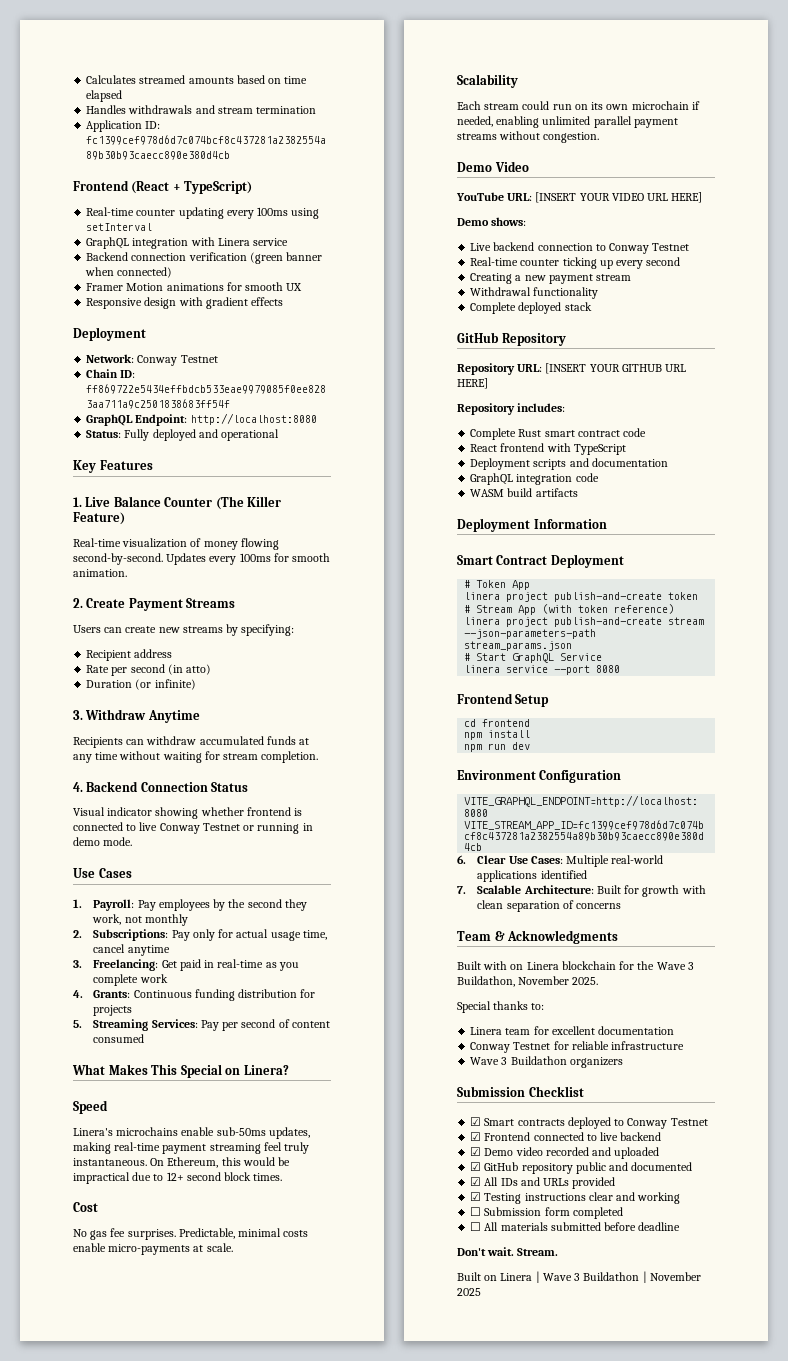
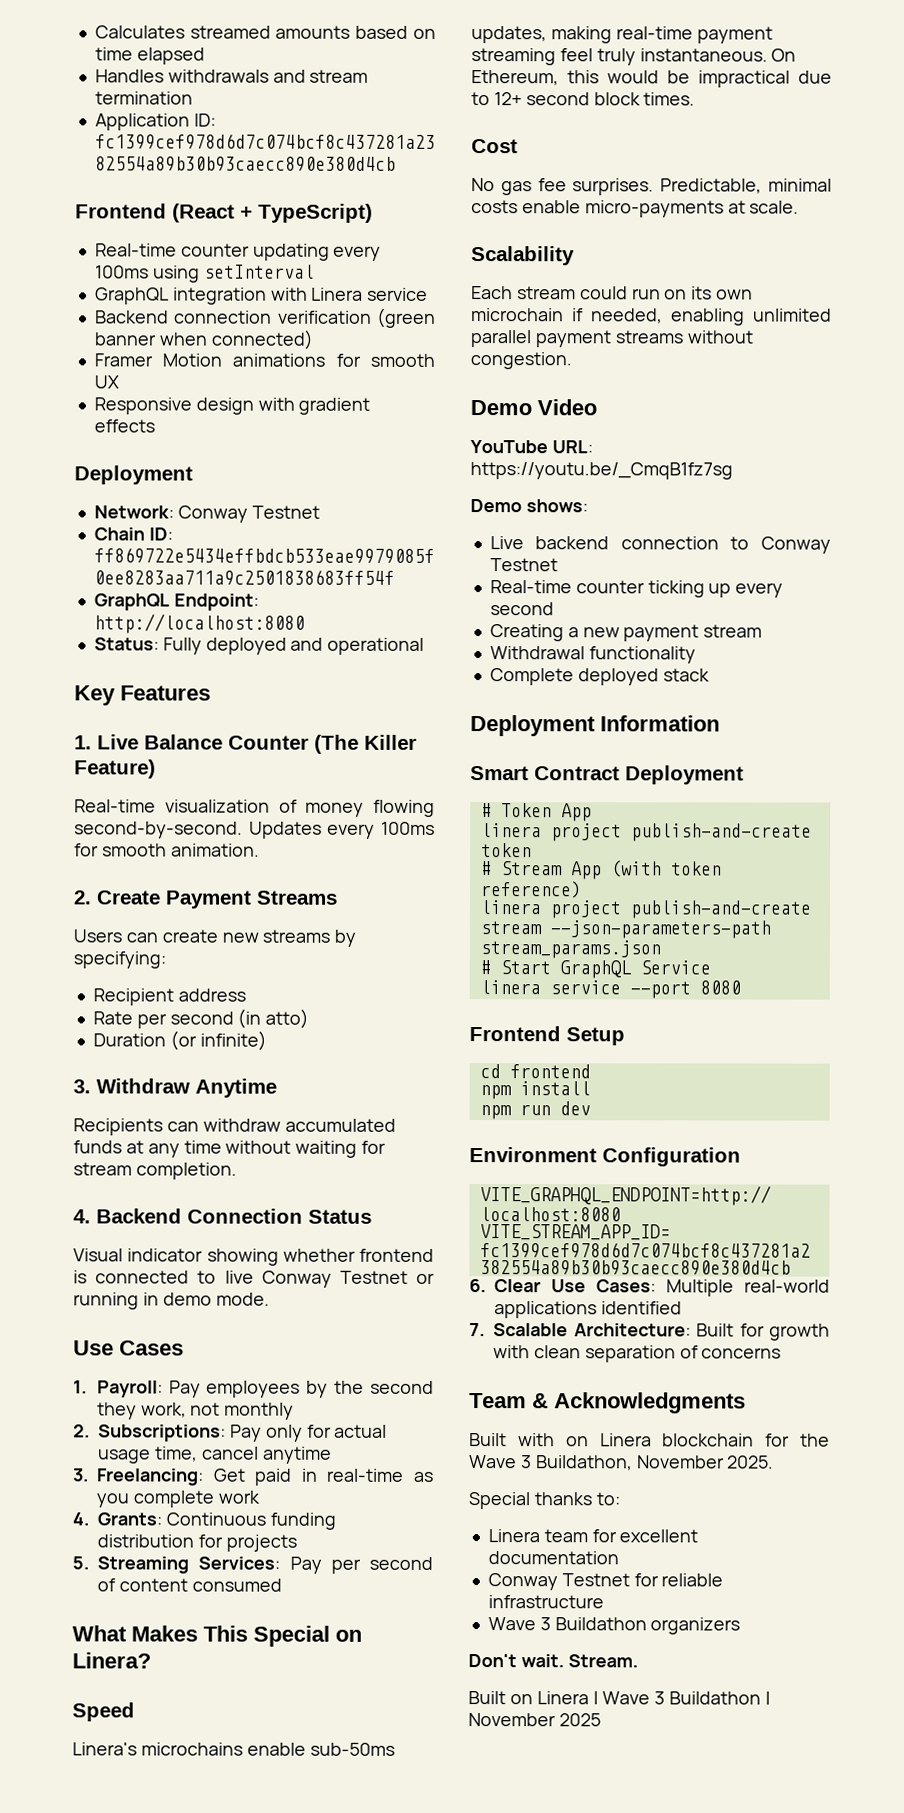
- YouTube URL: [INSERT YOUR VIDEO URL HERE]
+ YouTube URL: https://youtu.be/_CmqB1fz7sg
- GitHub Repository
- Repository URL: [INSERT YOUR GITHUB URL HERE]
- Repository includes:
- Complete Rust smart contract code
- React frontend with TypeScript
- Deployment scripts and documentation
- GraphQL integration code
- WASM build artifacts
- Submission Checklist
- ☑ Smart contracts deployed to Conway Testnet
- ☑ Frontend connected to live backend
- ☑ Demo video recorded and uploaded
- ☑ GitHub repository public and documented
- ☑ All IDs and URLs provided
- ☑ Testing instructions clear and working
- ☐ Submission form completed
- ☐ All materials submitted before deadline

